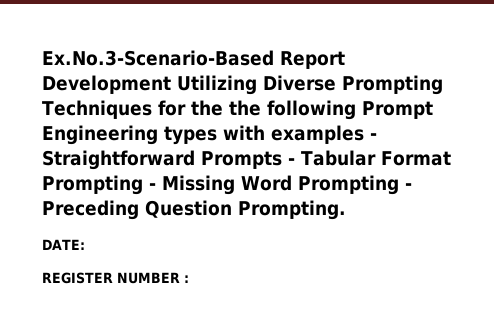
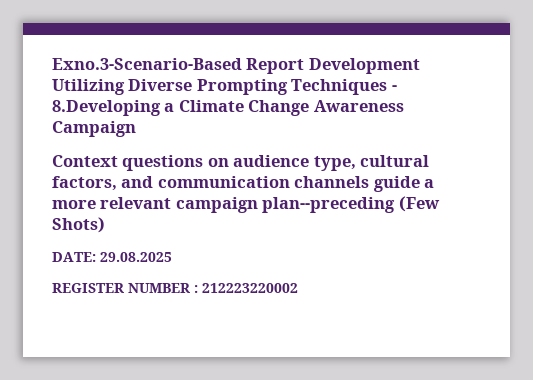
- Ex.No.3-Scenario-Based Report Development Utilizing Diverse Prompting Techniques for the the following Prompt Engineering types with examples - Straightforward Prompts - Tabular Format Prompting - Missing Word Prompting - Preceding Question Prompting.
+ Exno.3-Scenario-Based Report Development Utilizing Diverse Prompting Techniques - 8.Developing a Climate Change Awareness Campaign
+ Context questions on audience type, cultural factors, and communication channels guide a more relevant campaign plan--preceding (Few Shots)
- DATE:
+ DATE: 29.08.2025
- REGISTER NUMBER :
+ REGISTER NUMBER : 212223220002

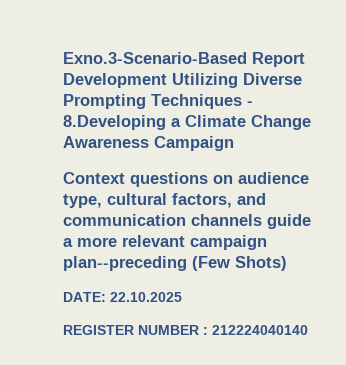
- DATE: 29.08.2025
+ DATE: 22.10.2025
- REGISTER NUMBER : 212223220002
+ REGISTER NUMBER : 212224040140

